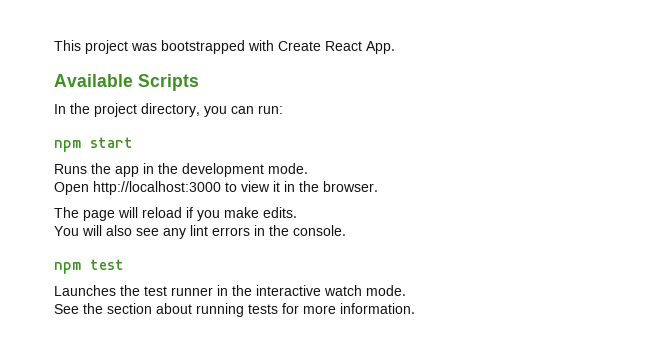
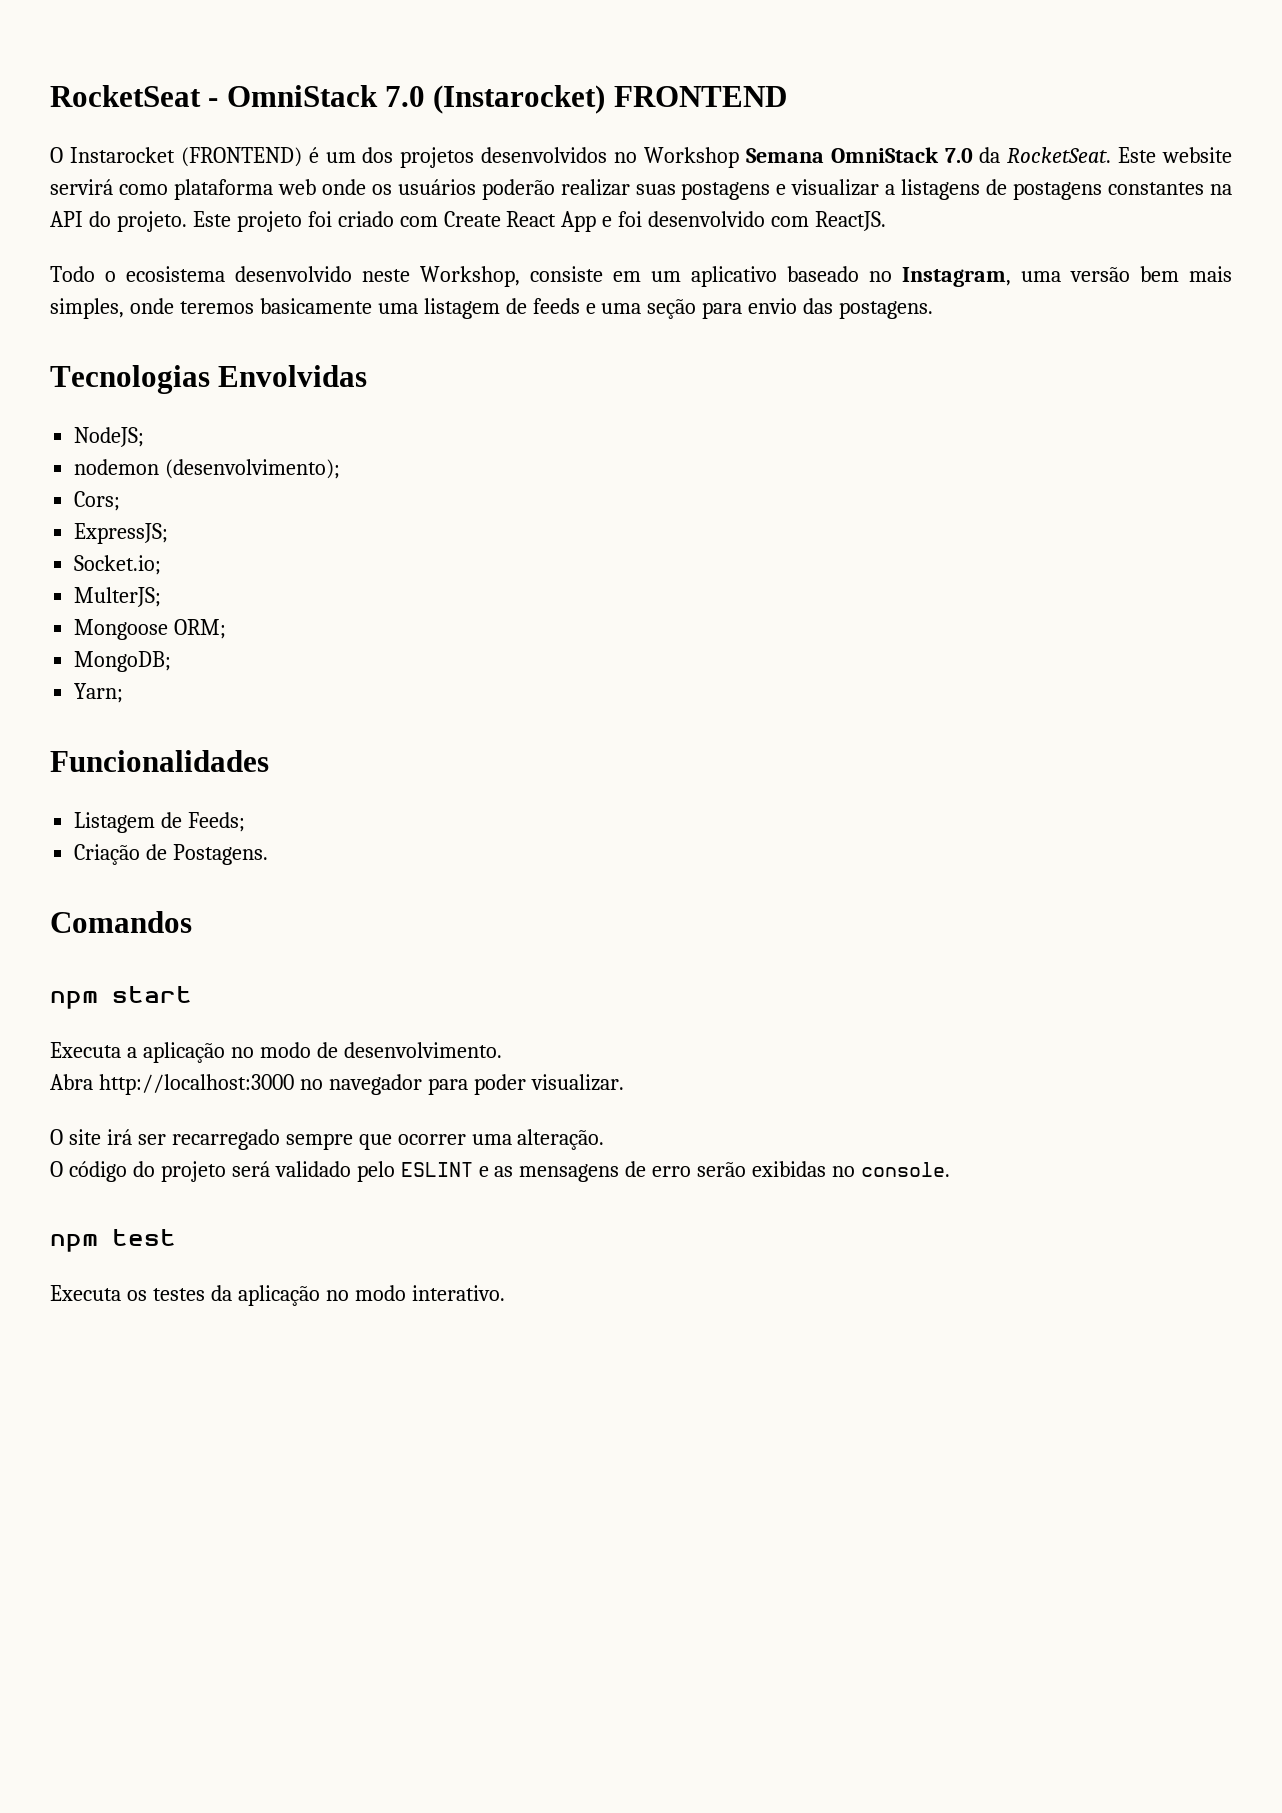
- This project was bootstrapped with Create React App.
- Available Scripts
- In the project directory, you can run:
+ RocketSeat - OmniStack 7.0 (Instarocket) FRONTEND
+ O Instarocket (FRONTEND) é um dos projetos desenvolvidos no Workshop Semana OmniStack 7.0 da RocketSeat. Este website servirá como plataforma web onde os usuários poderão realizar suas postagens e visualizar a listagens de postagens constantes na API do projeto. Este projeto foi criado com Create React App e foi desenvolvido com ReactJS.
+ Todo o ecosistema desenvolvido neste Workshop, consiste em um aplicativo baseado no Instagram, uma versão bem mais simples, onde teremos basicamente uma listagem de feeds e uma seção para envio das postagens.
+ Tecnologias Envolvidas
+ NodeJS;
+ nodemon (desenvolvimento);
+ Cors;
+ ExpressJS;
+ Socket.io;
+ MulterJS;
+ Mongoose ORM;
+ MongoDB;
+ Yarn;
+ Funcionalidades
+ Listagem de Feeds;
+ Criação de Postagens.
+ Comandos
  npm start
- Runs the app in the development mode.
- Open http://localhost:3000 to view it in the browser.
- The page will reload if you make edits.
- You will also see any lint errors in the console.
+ Executa a aplicação no modo de desenvolvimento.
+ Abra http://localhost:3000 no navegador para poder visualizar.
+ O site irá ser recarregado sempre que ocorrer uma alteração.
+ O código do projeto será validado pelo ESLINT e as mensagens de erro serão exibidas no console.
  npm test
- Launches the test runner in the interactive watch mode.
- See the section about running tests for more information.
+ Executa os testes da aplicação no modo interativo.

